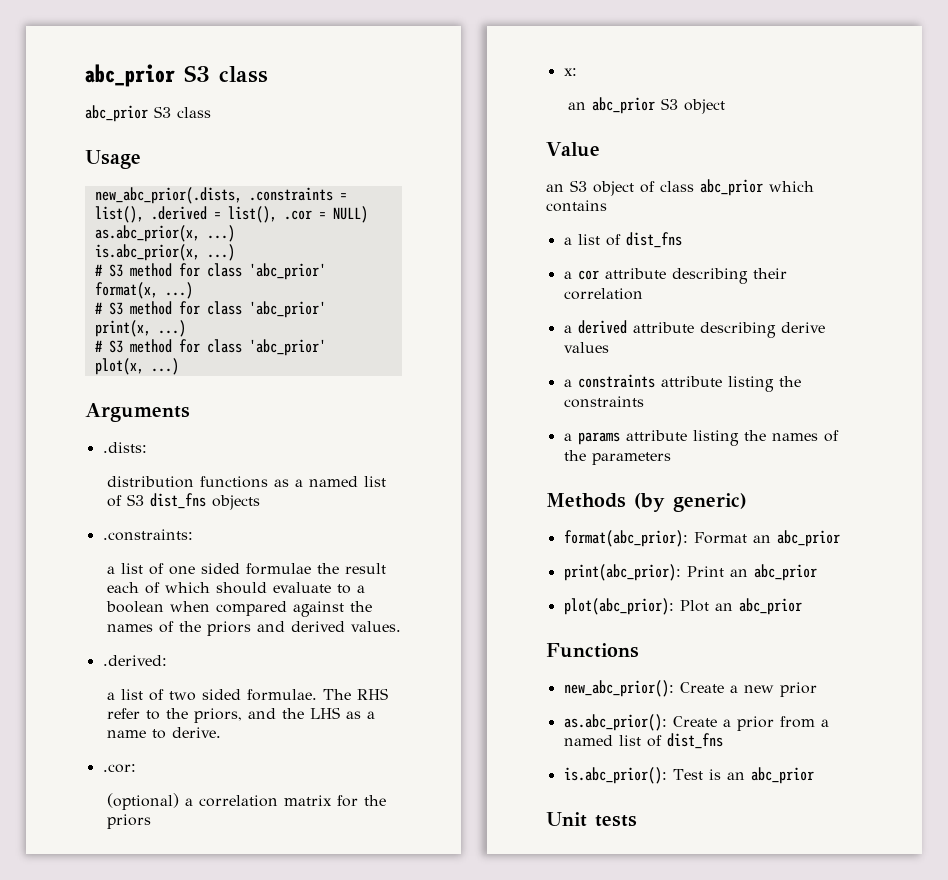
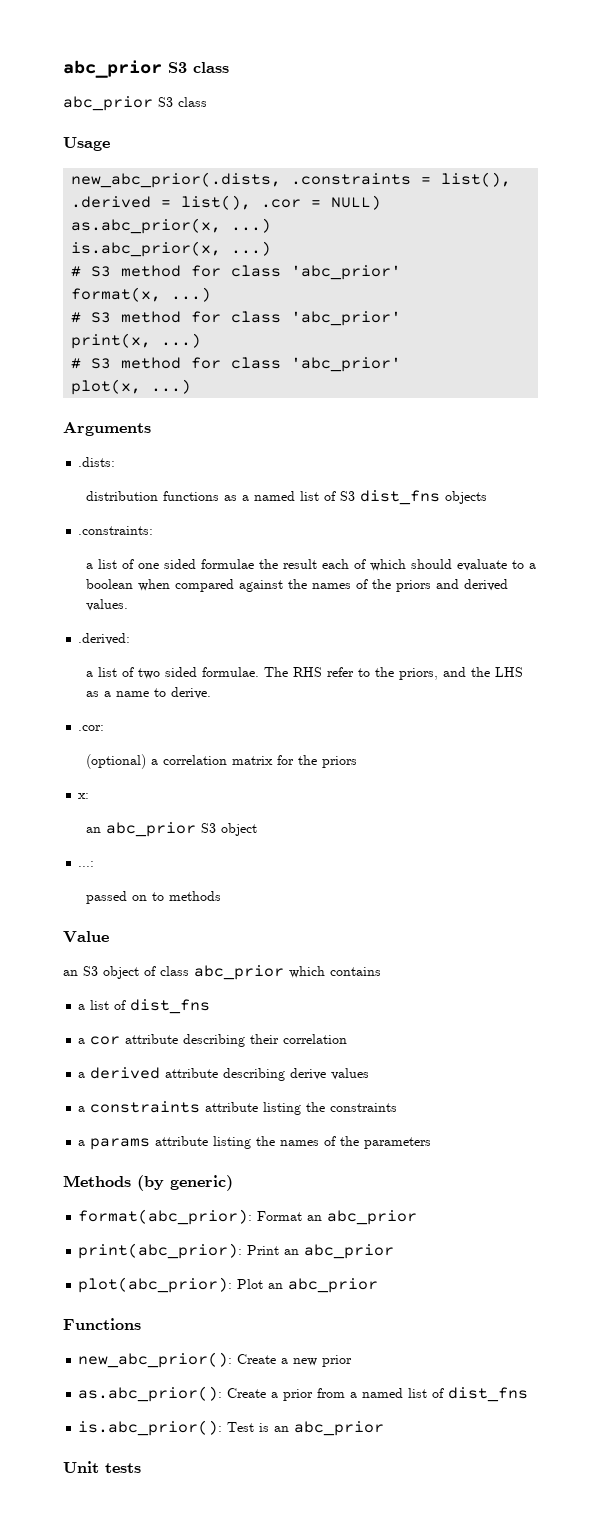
+ ...:
+ passed on to methods

